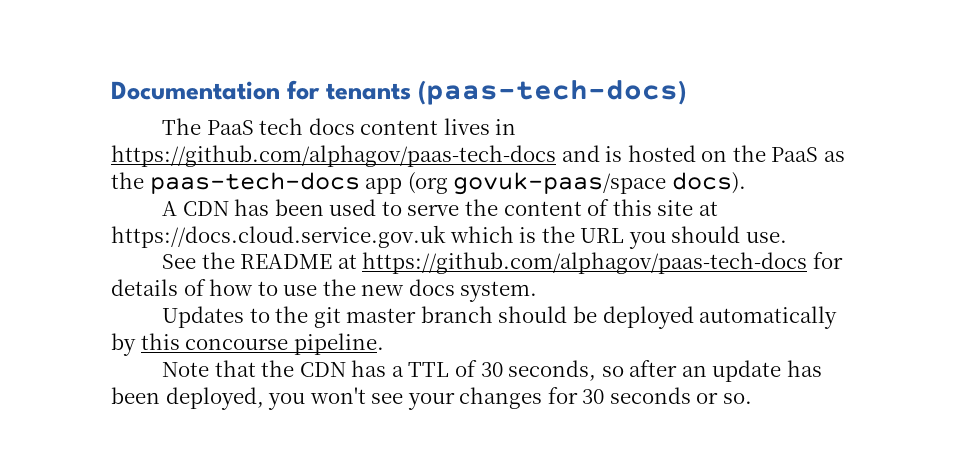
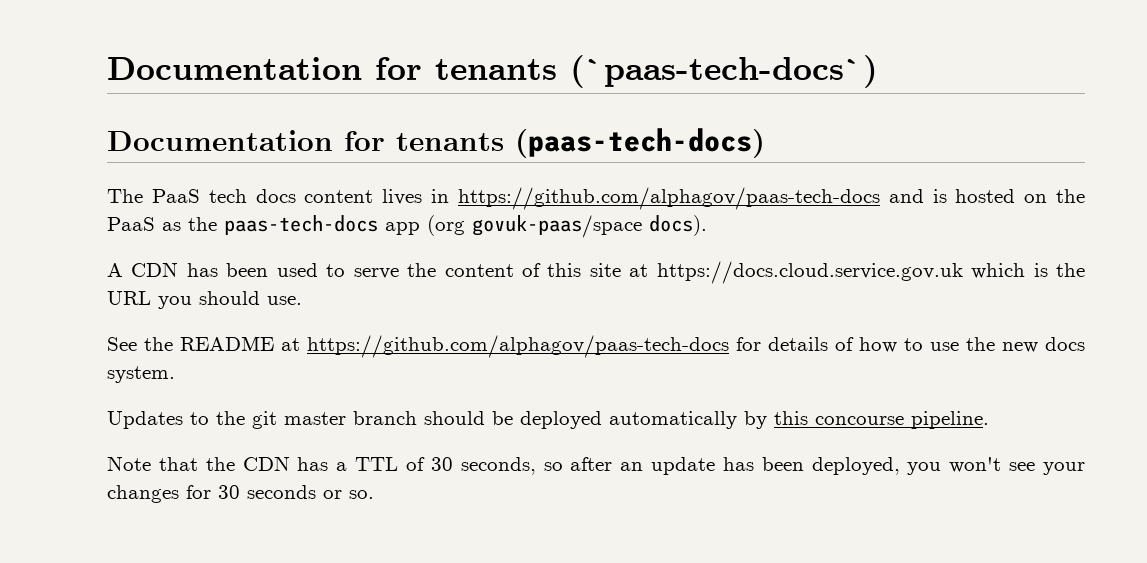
+ Documentation for tenants (`paas-tech-docs`)

